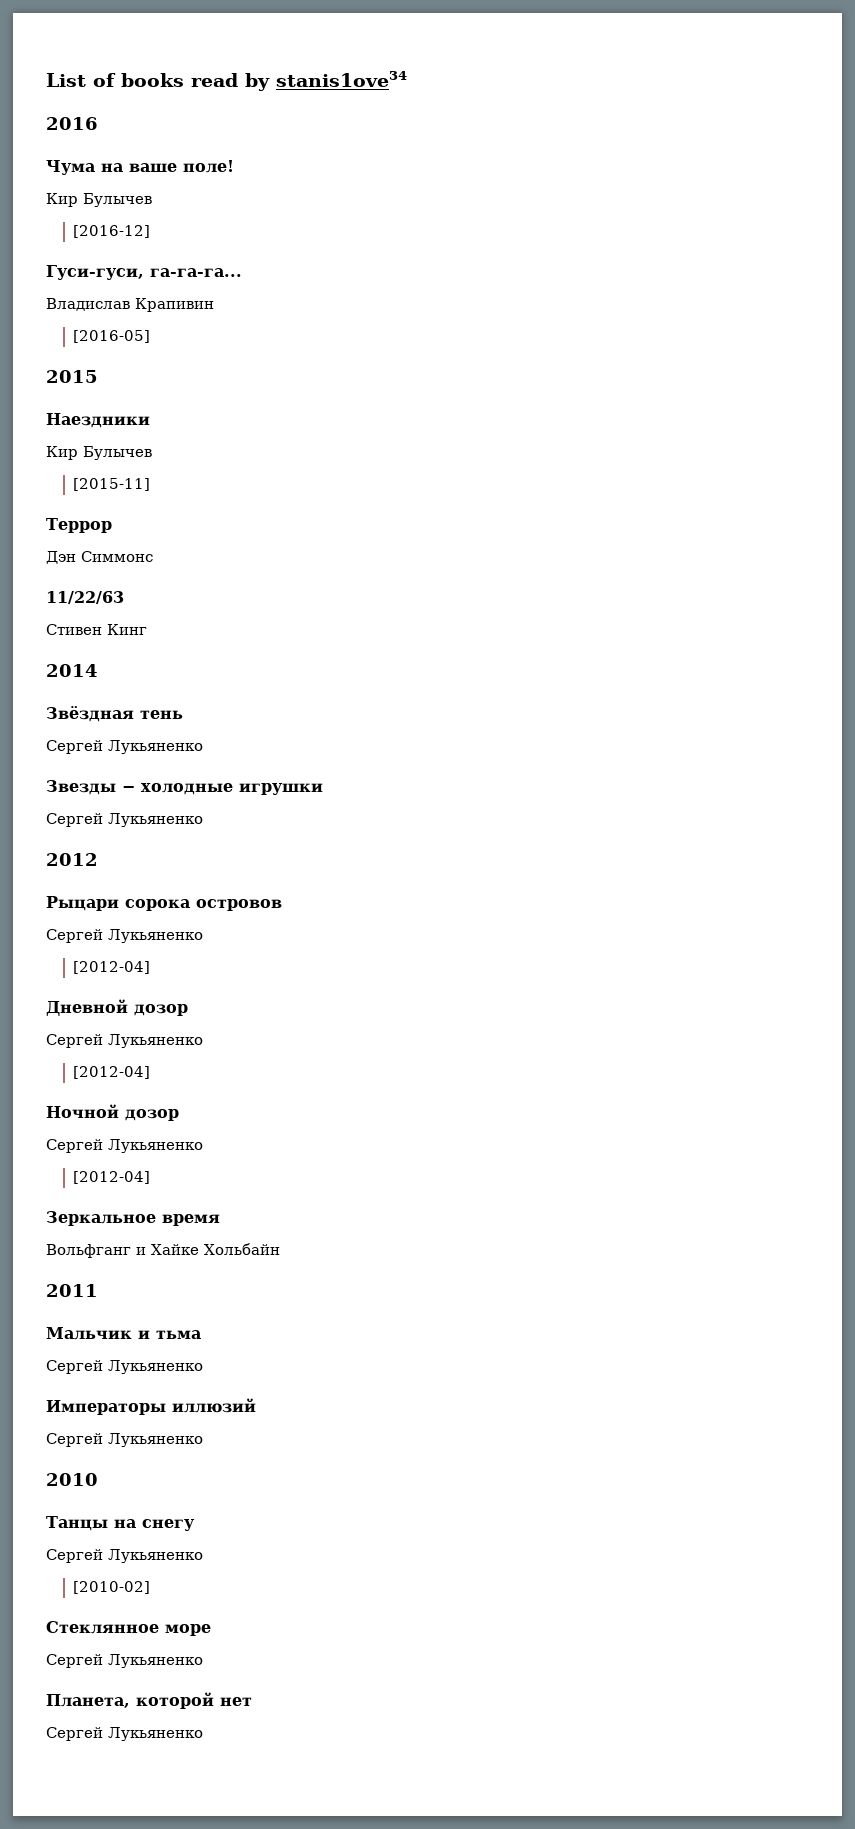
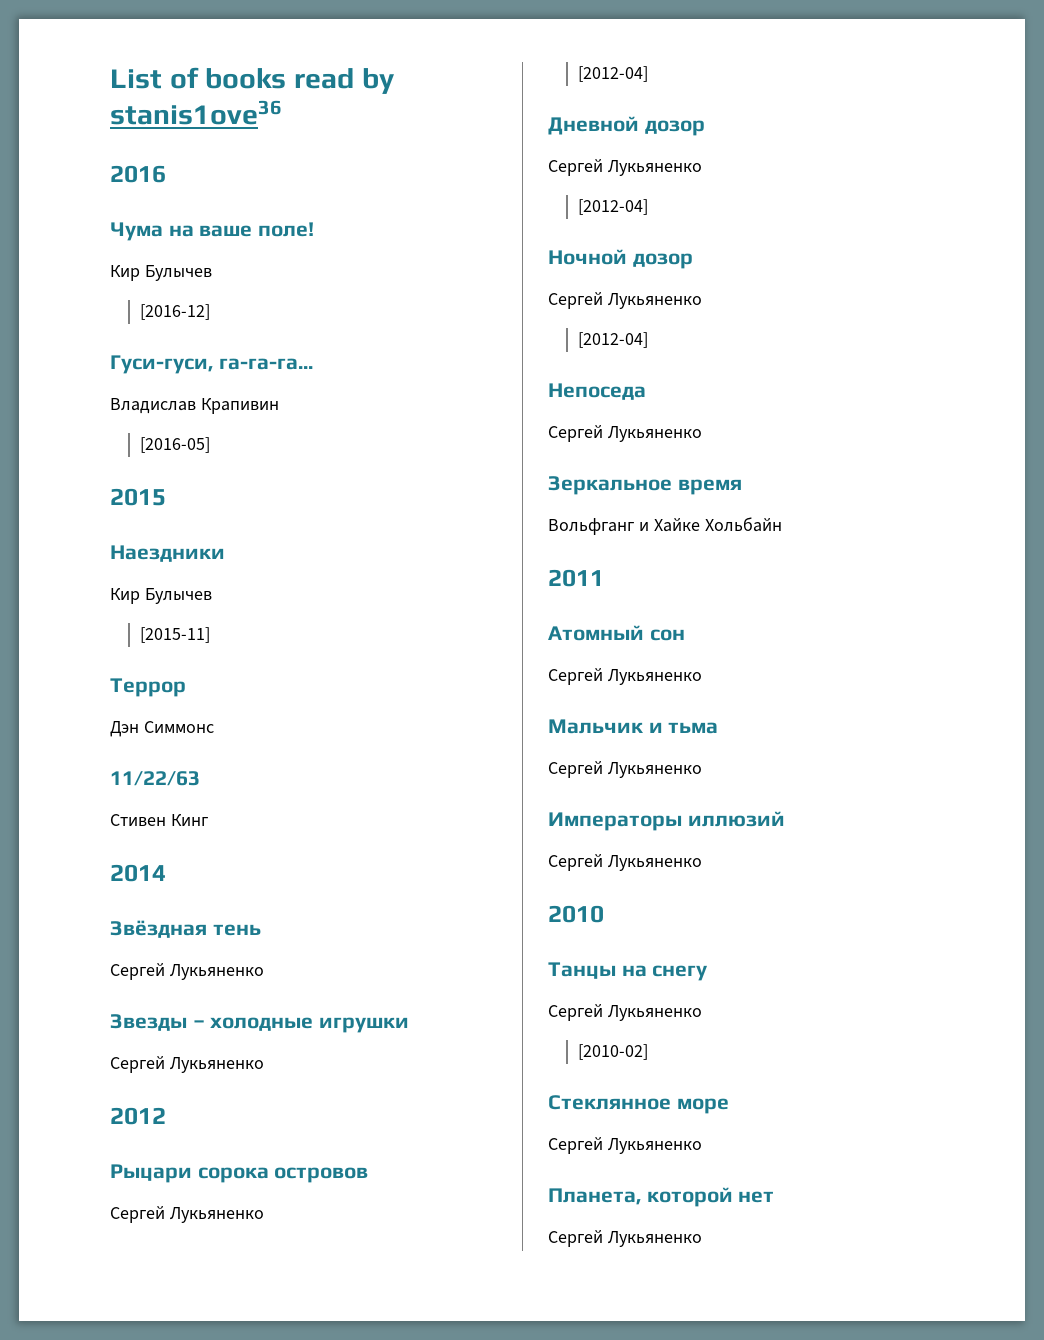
- List of books read by stanis1ove34
+ List of books read by stanis1ove36
+ Непоседа
+ Сергей Лукьяненко
+ Атомный сон
+ Сергей Лукьяненко

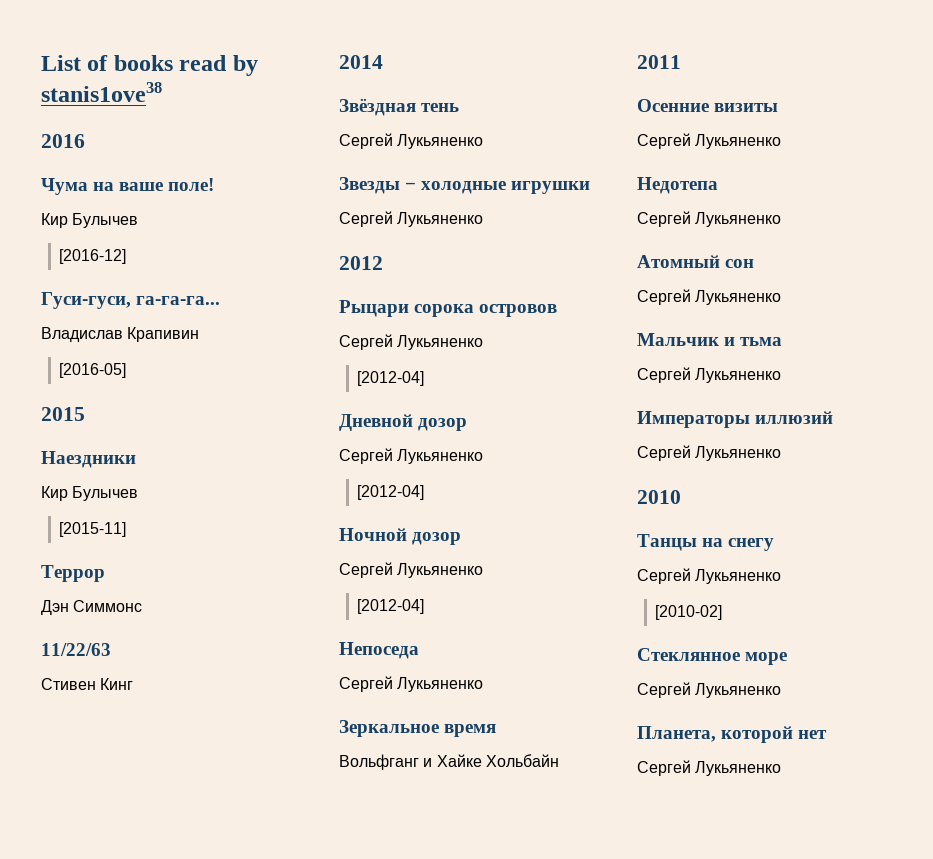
- List of books read by stanis1ove36
+ List of books read by stanis1ove38
+ Осенние визиты
+ Сергей Лукьяненко
+ Недотепа
+ Сергей Лукьяненко

